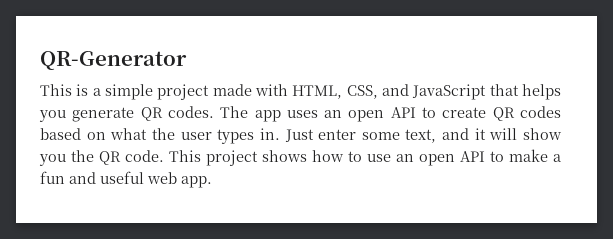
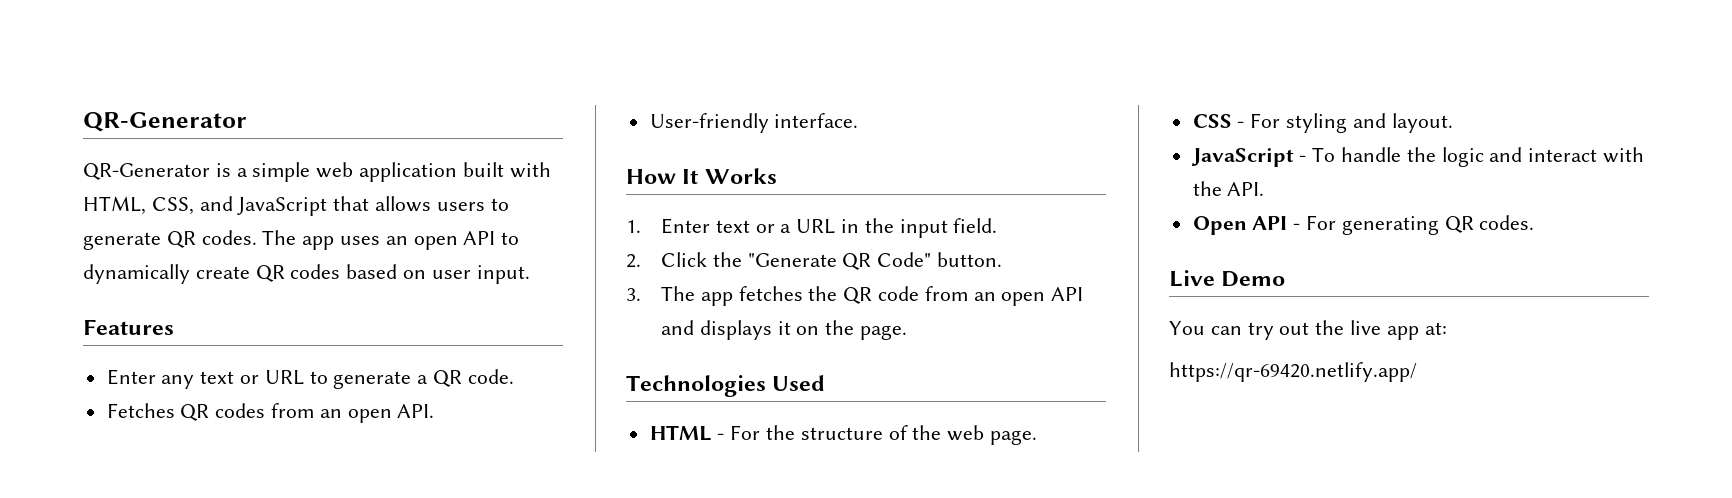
- This is a simple project made with HTML, CSS, and JavaScript that helps you generate QR codes.
+ QR-Generator is a simple web application built with HTML, CSS, and JavaScript that allows users to generate QR codes.
- The app uses an open API to create QR codes based on what the user types in. Just enter some text, and it will show you the QR code. This project shows how to use an open API to make a fun and useful web app.
+ The app uses an open API to dynamically create QR codes based on user input.
+ Features
+ Enter any text or URL to generate a QR code.
+ Fetches QR codes from an open API.
+ User-friendly interface.
+ How It Works
+ 1. Enter text or a URL in the input field.
+ 2. Click the "Generate QR Code" button.
+ 3. The app fetches the QR code from an open API and displays it on the page.
+ Technologies Used
+ HTML - For the structure of the web page.
+ CSS - For styling and layout.
+ JavaScript - To handle the logic and interact with the API.
+ Open API - For generating QR codes.
+ Live Demo
+ You can try out the live app at:
+ https://qr-69420.netlify.app/

